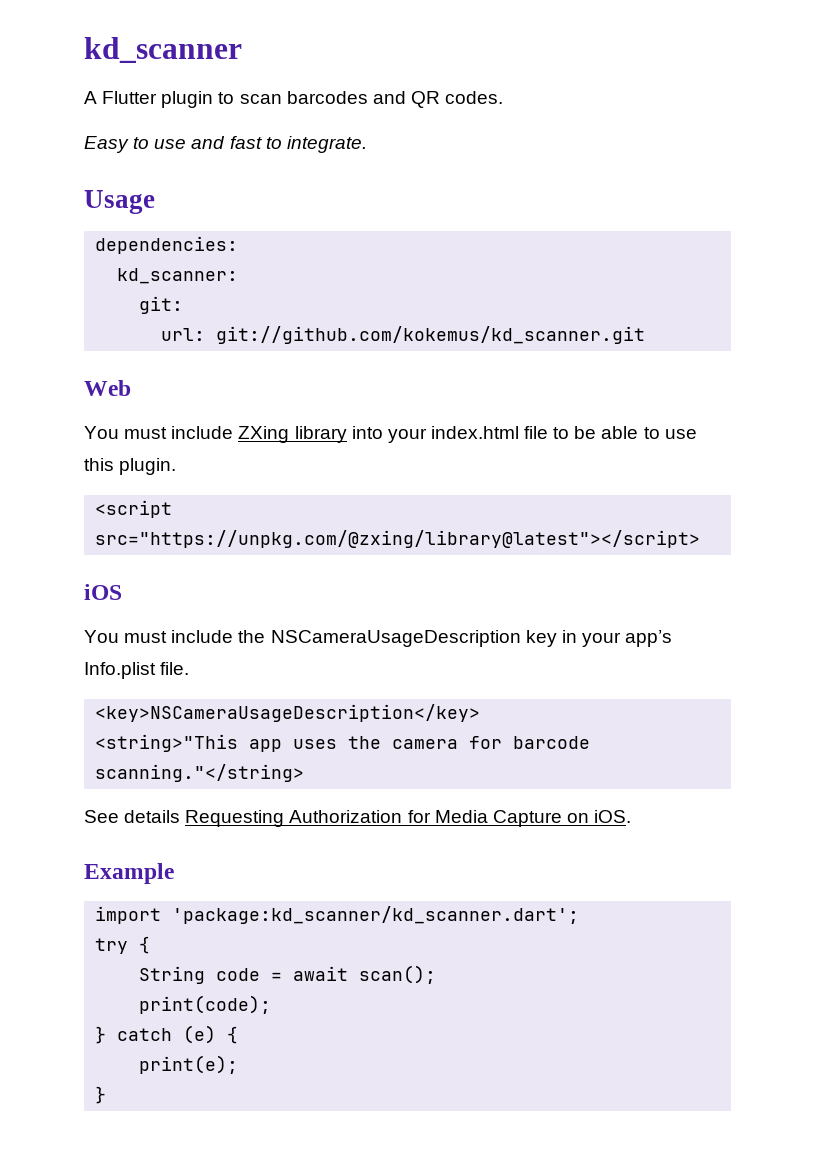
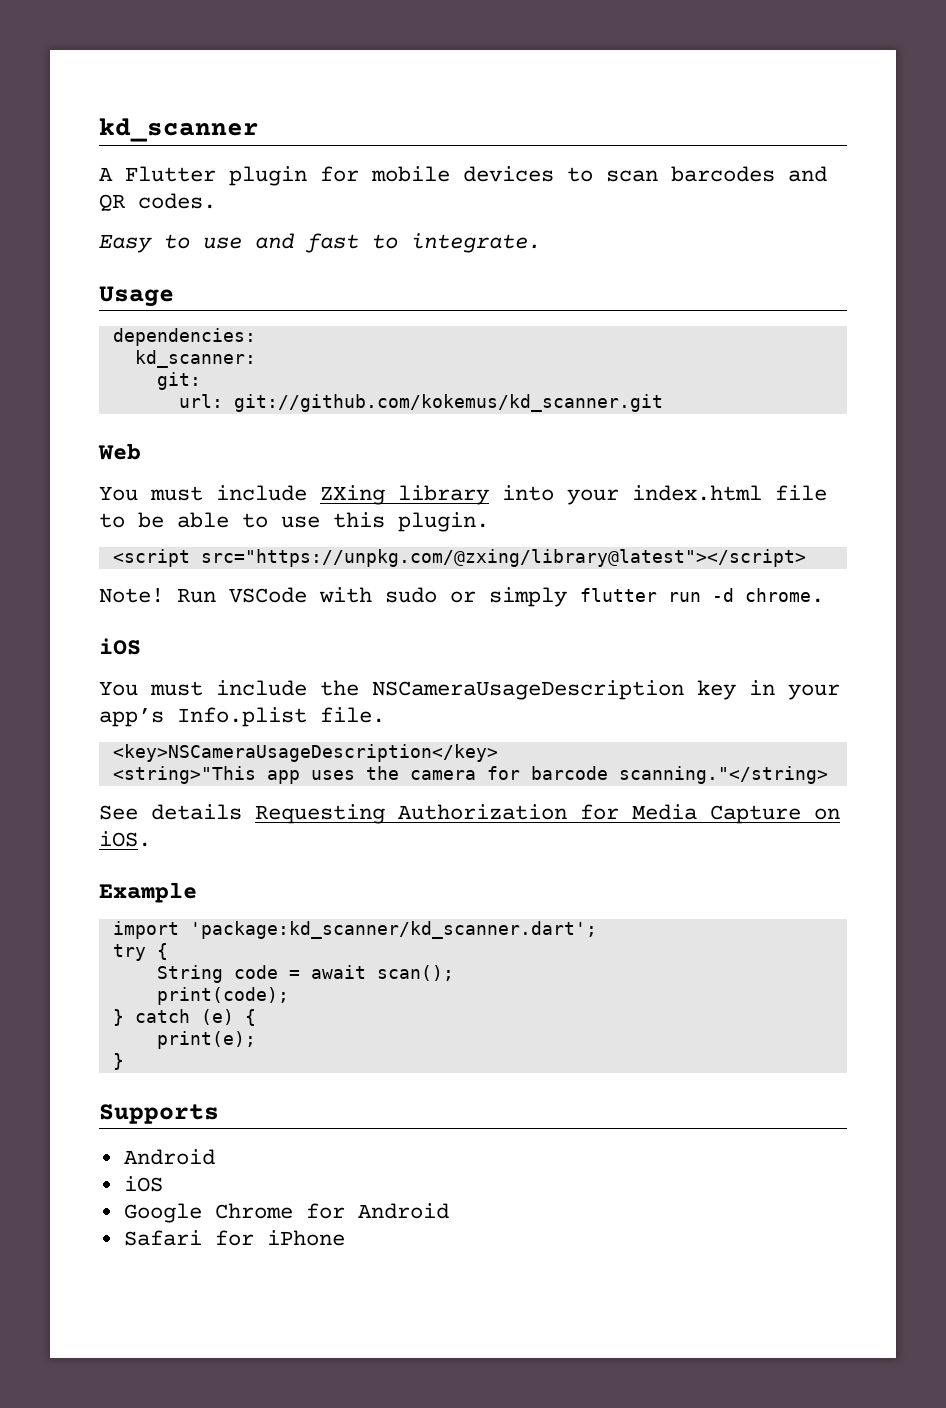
- A Flutter plugin to scan barcodes and QR codes.
+ A Flutter plugin for mobile devices to scan barcodes and QR codes.
+ Note! Run VSCode with sudo or simply flutter run -d chrome.
+ Supports
+ Android
+ iOS
+ Google Chrome for Android
+ Safari for iPhone

